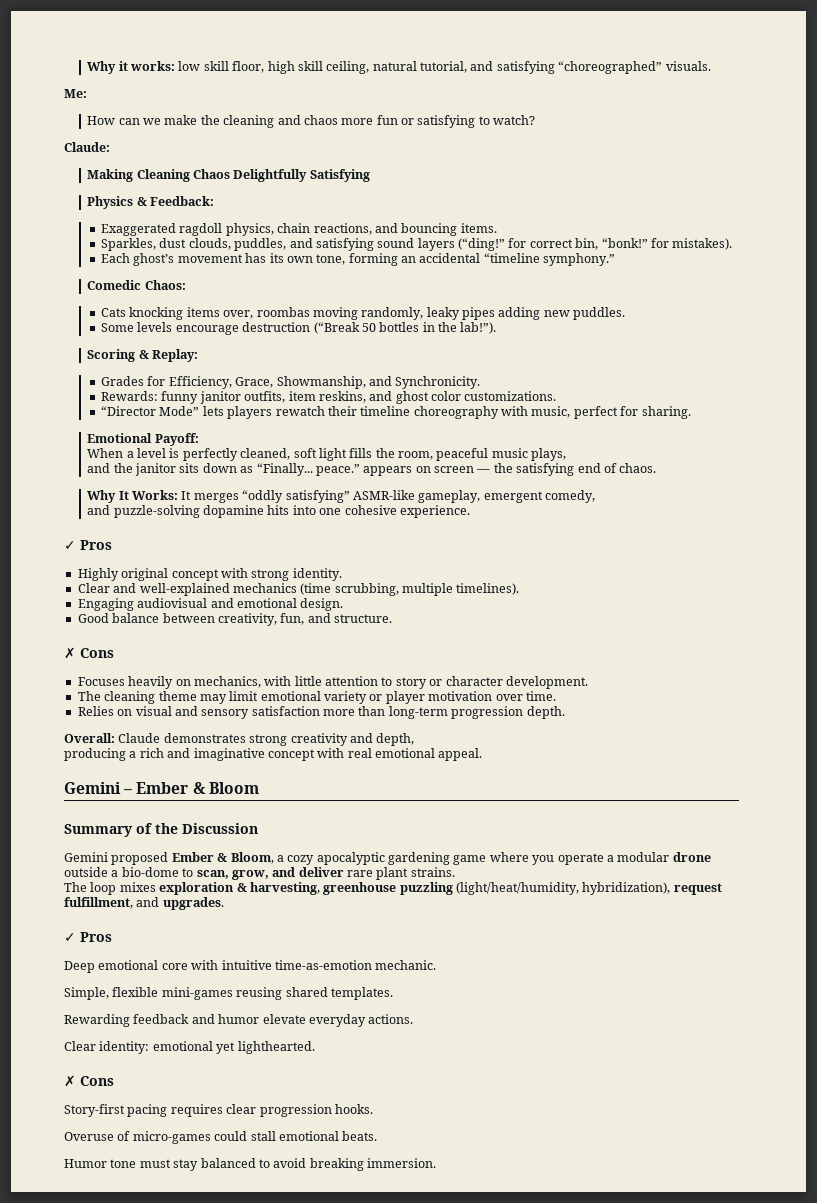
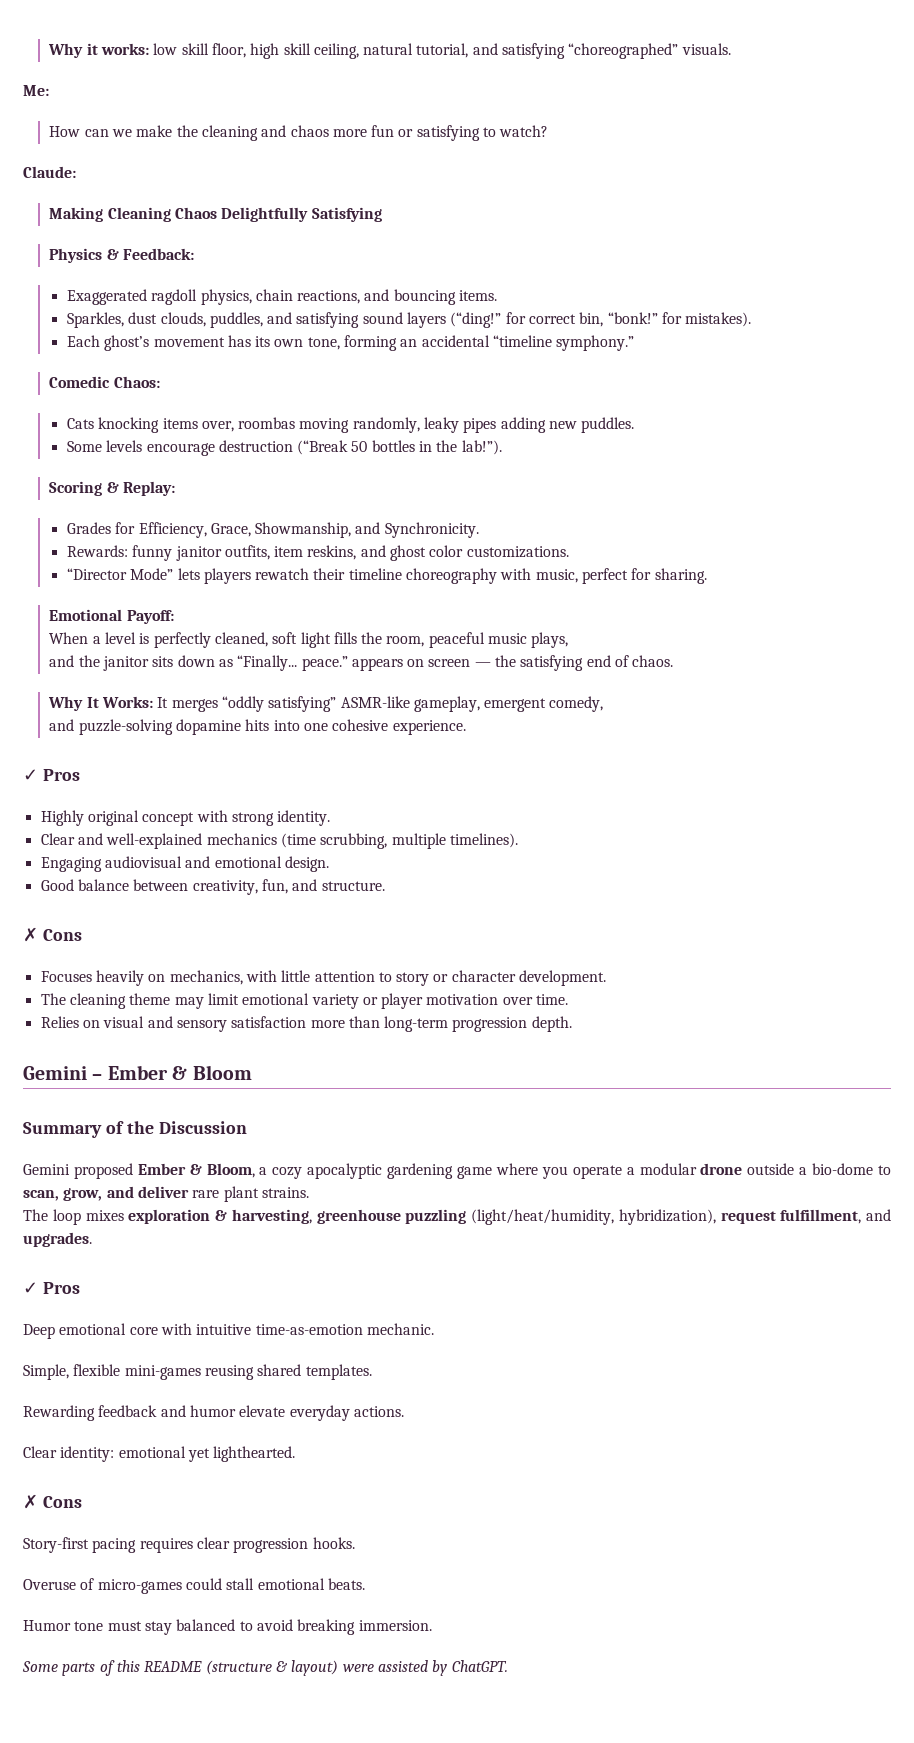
- Overall: Claude demonstrates strong creativity and depth,
- producing a rich and imaginative concept with real emotional appeal.
+ Some parts of this README (structure & layout) were assisted by ChatGPT.

